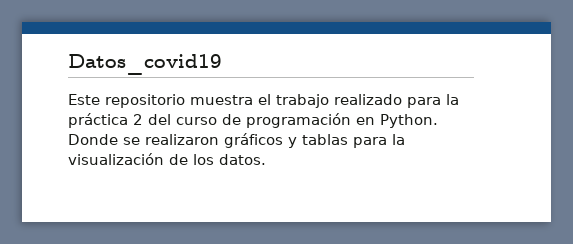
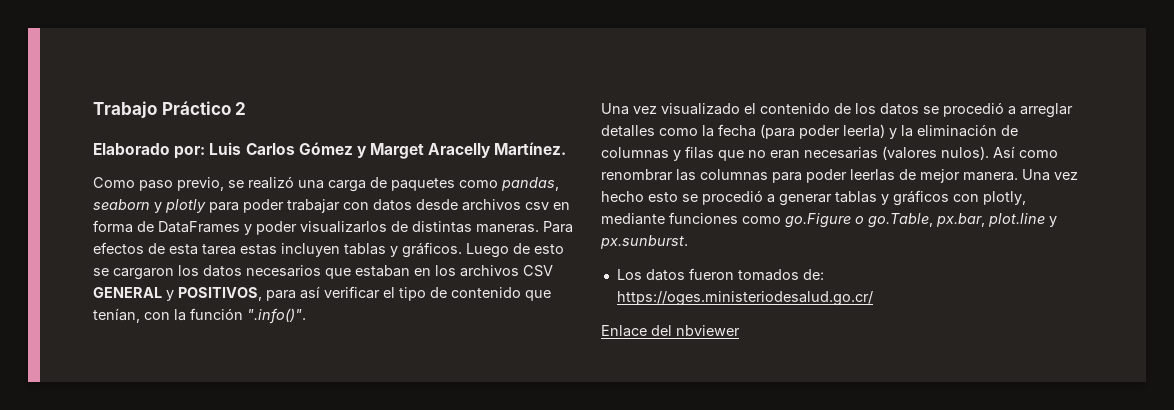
- Datos_covid19
- Este repositorio muestra el trabajo realizado para la práctica 2 del curso de programación en Python. Donde se realizaron gráficos y tablas para la visualización de los datos.
+ Trabajo Práctico 2
+ Elaborado por: Luis Carlos Gómez y Marget Aracelly Martínez.
+ Como paso previo, se realizó una carga de paquetes como pandas, seaborn y plotly para poder trabajar con datos desde archivos csv en forma de DataFrames y poder visualizarlos de distintas maneras. Para efectos de esta tarea estas incluyen tablas y gráficos. Luego de esto se cargaron los datos necesarios que estaban en los archivos CSV GENERAL y POSITIVOS, para así verificar el tipo de contenido que tenían, con la función ".info()".
+ Una vez visualizado el contenido de los datos se procedió a arreglar detalles como la fecha (para poder leerla) y la eliminación de columnas y filas que no eran necesarias (valores nulos). Así como renombrar las columnas para poder leerlas de mejor manera. Una vez hecho esto se procedió a generar tablas y gráficos con plotly, mediante funciones como go.Figure o go.Table, px.bar, plot.line y px.sunburst.
+ Los datos fueron tomados de: https://oges.ministeriodesalud.go.cr/
+ Enlace del nbviewer

